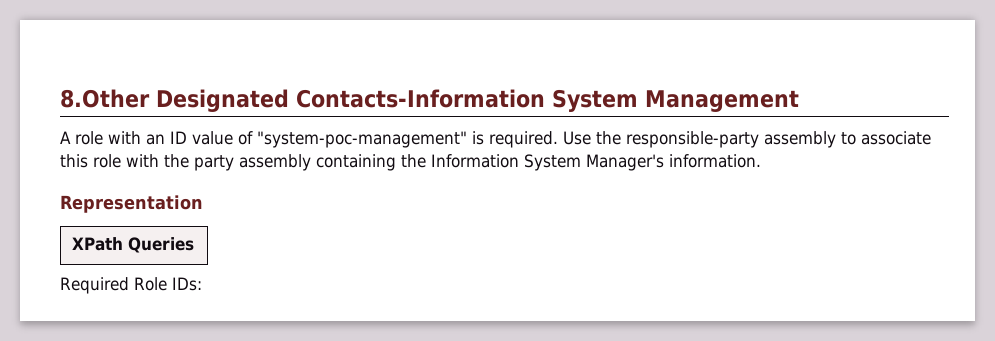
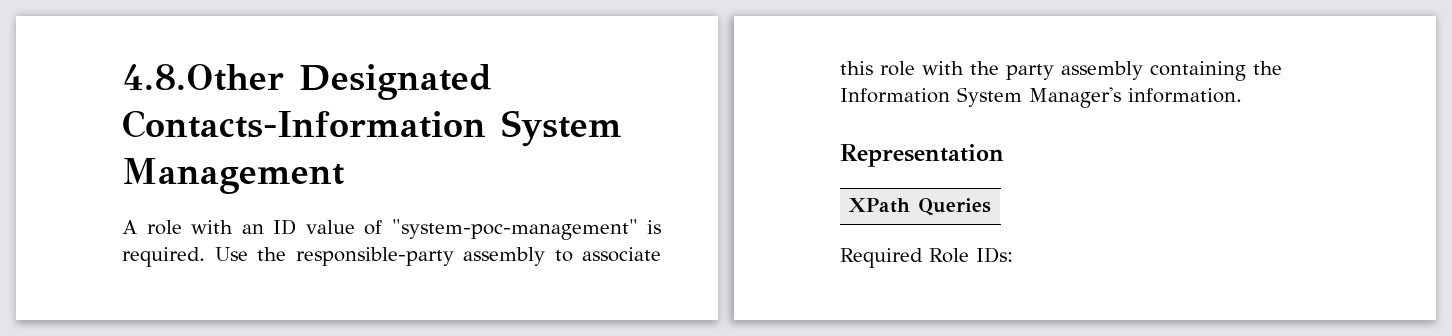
- 8.Other Designated Contacts-Information System Management
+ 4.8.Other Designated Contacts-Information System Management

